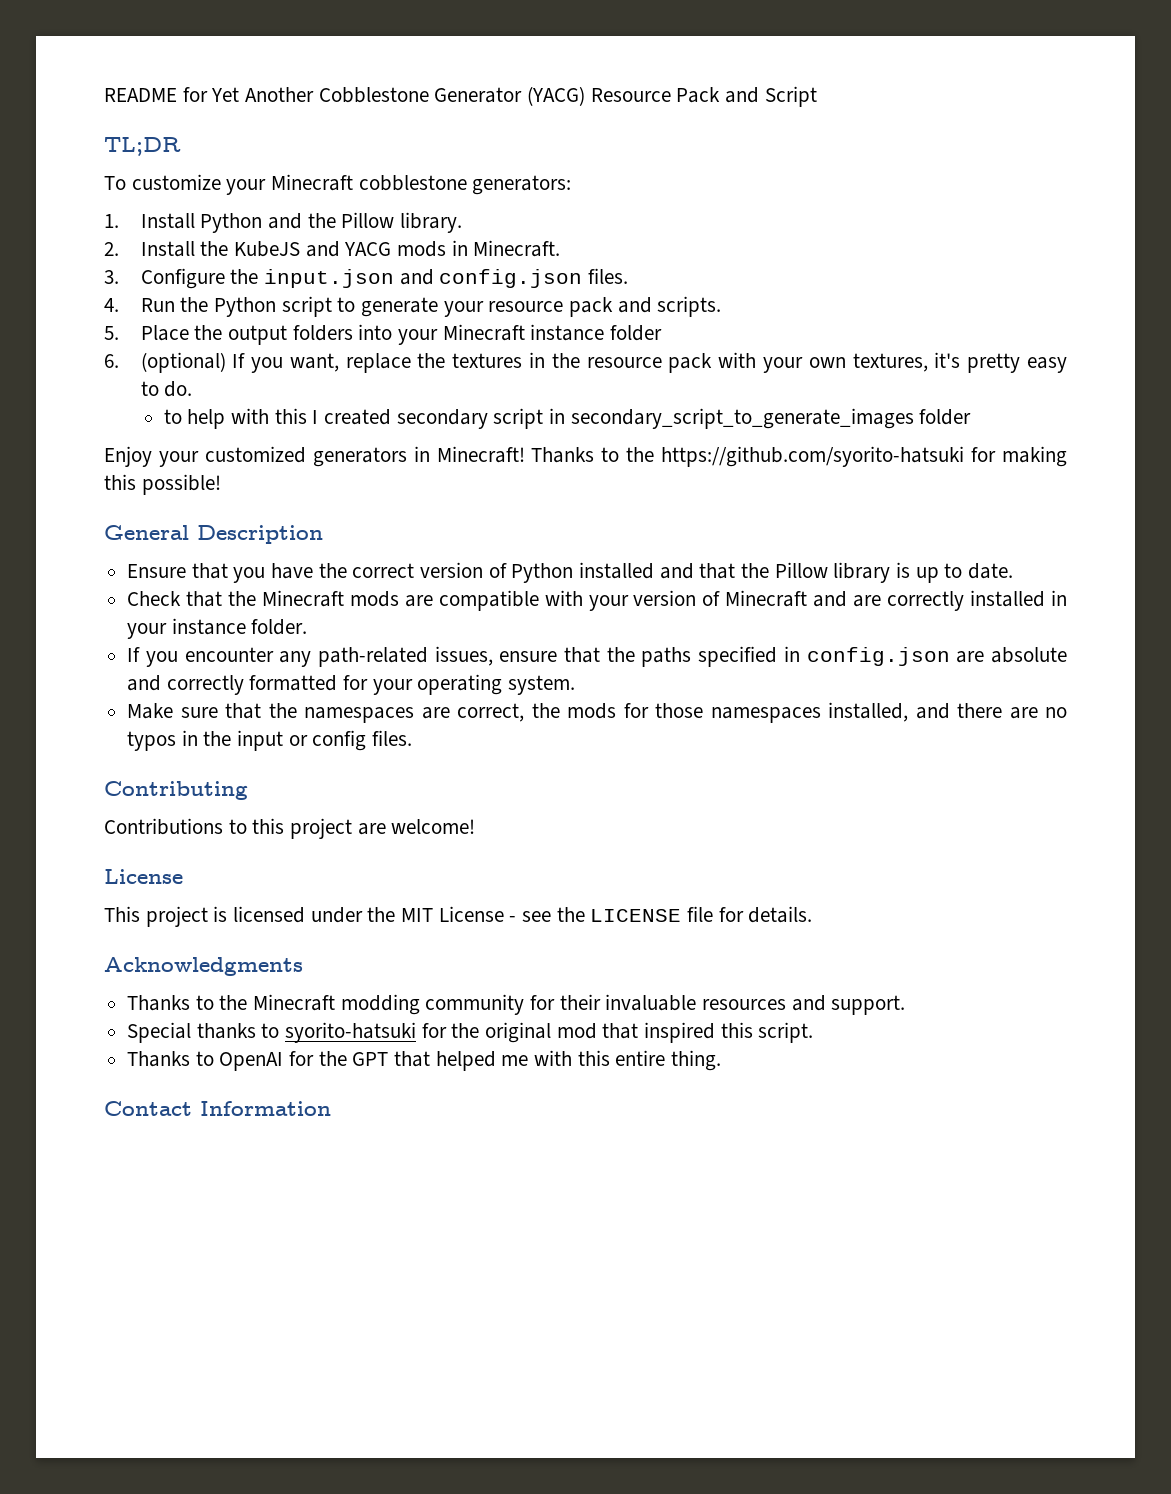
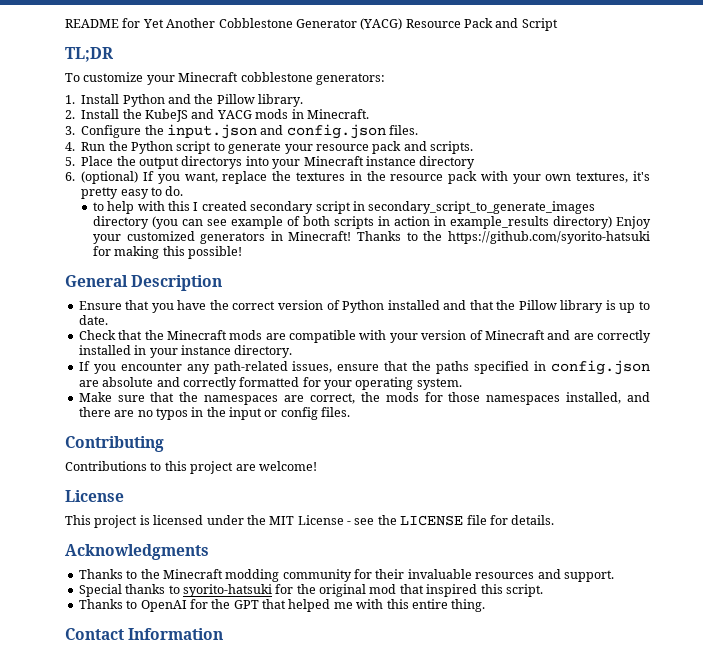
- 5. Place the output folders into your Minecraft instance folder
+ 5. Place the output directorys into your Minecraft instance directory
- to help with this I created secondary script in secondary_script_to_generate_images folder
- Enjoy your customized generators in Minecraft!
+ to help with this I created secondary script in secondary_script_to_generate_images directory (you can see example of both scripts in action in example_results directory) Enjoy your customized generators in Minecraft!
- Check that the Minecraft mods are compatible with your version of Minecraft and are correctly installed in your instance folder.
+ Check that the Minecraft mods are compatible with your version of Minecraft and are correctly installed in your instance directory.

